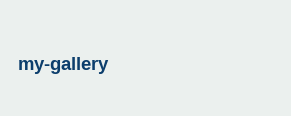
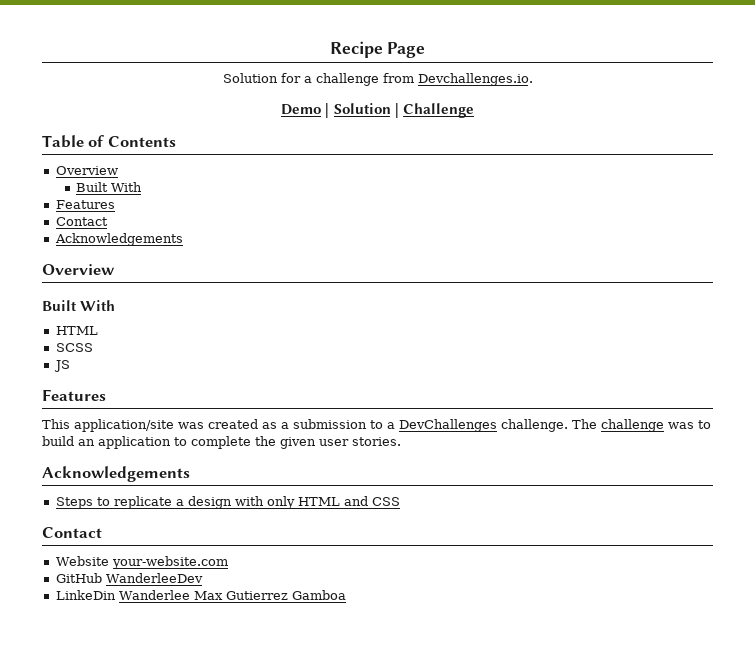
- my-gallery
+ Recipe Page
+ Solution for a challenge from Devchallenges.io.
+ Demo | Solution | Challenge
+ Table of Contents
+ Overview
+ Built With
+ Features
+ Contact
+ Acknowledgements
+ Overview
+ Built With
+ HTML
+ SCSS
+ JS
+ Features
+ This application/site was created as a submission to a DevChallenges challenge. The challenge was to build an application to complete the given user stories.
+ Acknowledgements
+ Steps to replicate a design with only HTML and CSS
+ Contact
+ Website your-website.com
+ GitHub WanderleeDev
+ LinkeDin Wanderlee Max Gutierrez Gamboa

